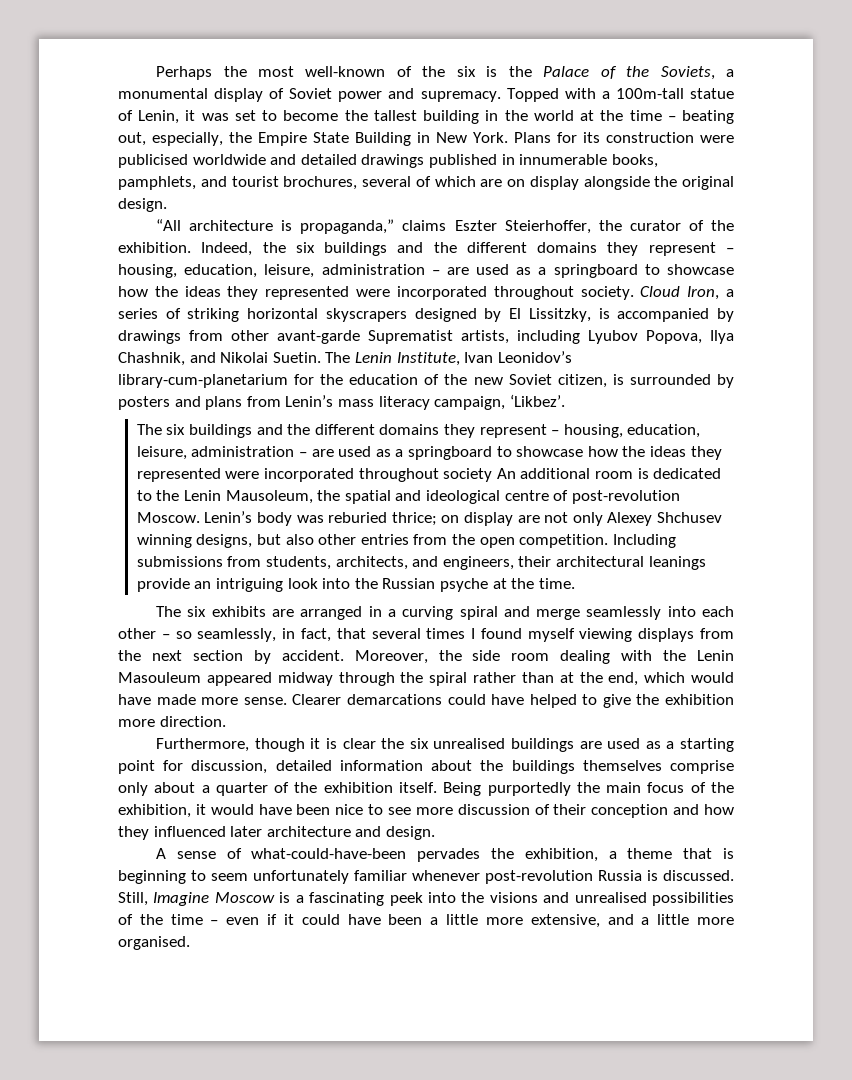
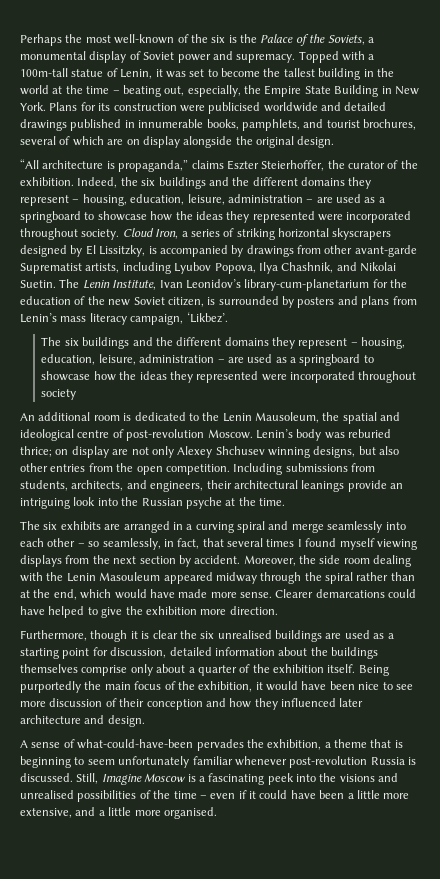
- The six buildings and the different domains they represent – housing, education, leisure, administration – are used as a springboard to showcase how the ideas they represented were incorporated throughout society An additional room is dedicated to the Lenin Mausoleum, the spatial and ideological centre of post-revolution Moscow.
+ The six buildings and the different domains they represent – housing, education, leisure, administration – are used as a springboard to showcase how the ideas they represented were incorporated throughout society
+ An additional room is dedicated to the Lenin Mausoleum, the spatial and ideological centre of post-revolution Moscow.

